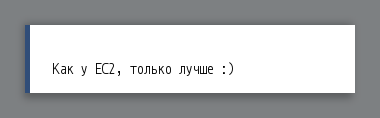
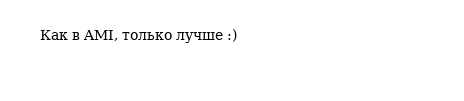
- Как у EC2, только лучше :)
+ Как в AMI, только лучше :)

